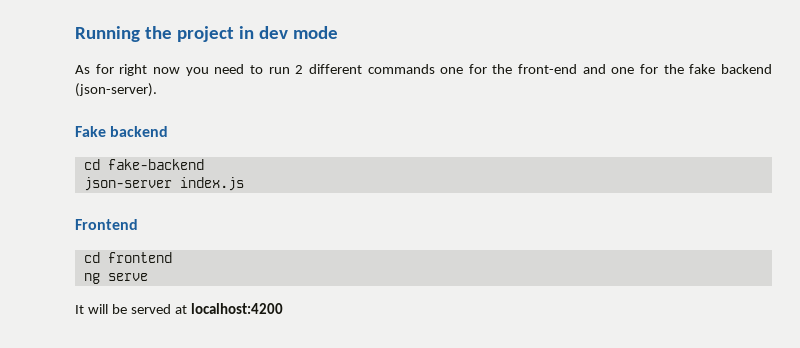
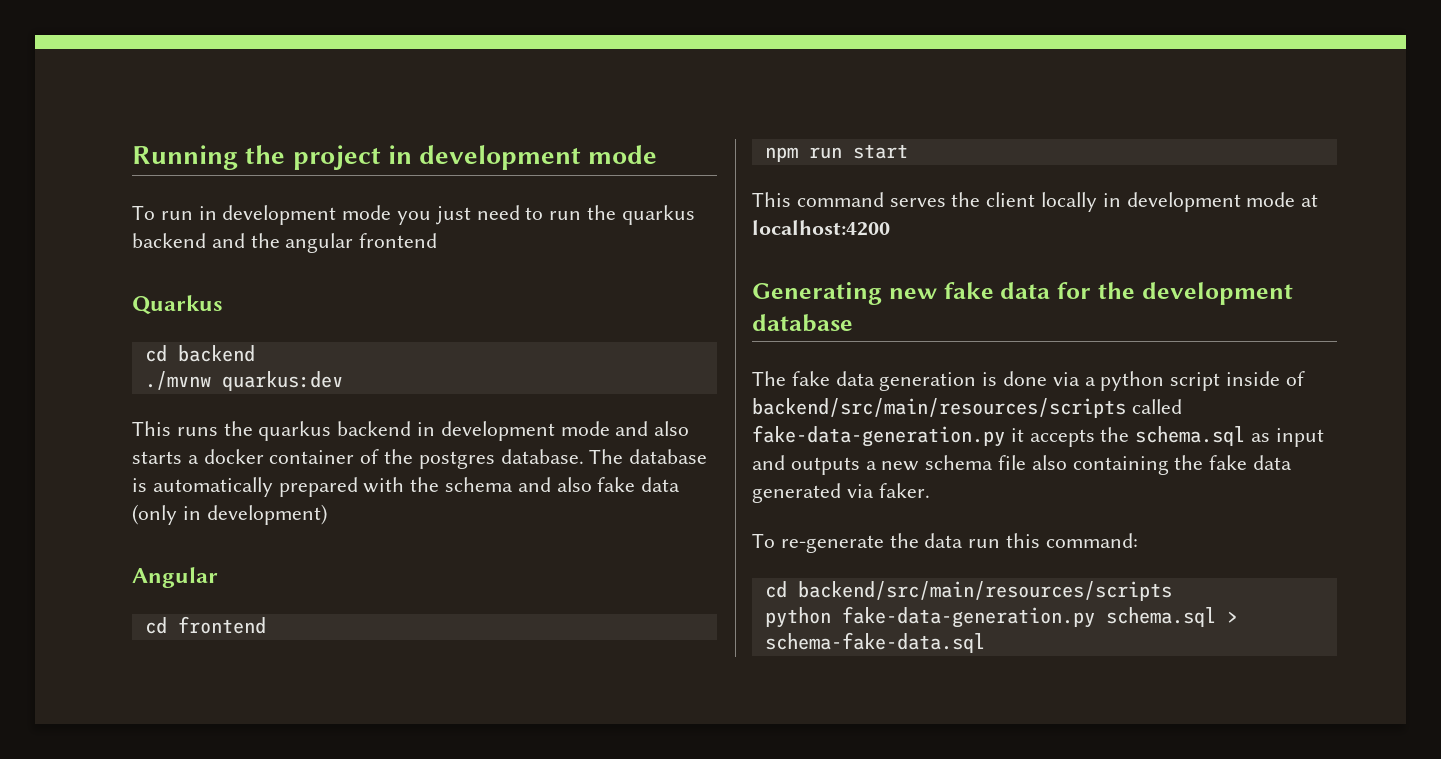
- Running the project in dev mode
+ Running the project in development mode
- As for right now you need to run 2 different commands one for the front-end and one for the fake backend (json-server).
- Fake backend
- cd fake-backend
- json-server index.js
- Frontend
+ To run in development mode you just need to run the quarkus backend and the angular frontend
+ Quarkus
+ cd backend
+ ./mvnw quarkus:dev
+ This runs the quarkus backend in development mode and also starts a docker container of the postgres database. The database is automatically prepared with the schema and also fake data (only in development)
+ Angular
  cd frontend
- ng serve
- It will be served at localhost:4200
+ npm run start
+ This command serves the client locally in development mode at localhost:4200
+ Generating new fake data for the development database
+ The fake data generation is done via a python script inside of backend/src/main/resources/scripts called fake-data-generation.py it accepts the schema.sql as input and outputs a new schema file also containing the fake data generated via faker.
+ To re-generate the data run this command:
+ cd backend/src/main/resources/scripts
+ python fake-data-generation.py schema.sql > schema-fake-data.sql

